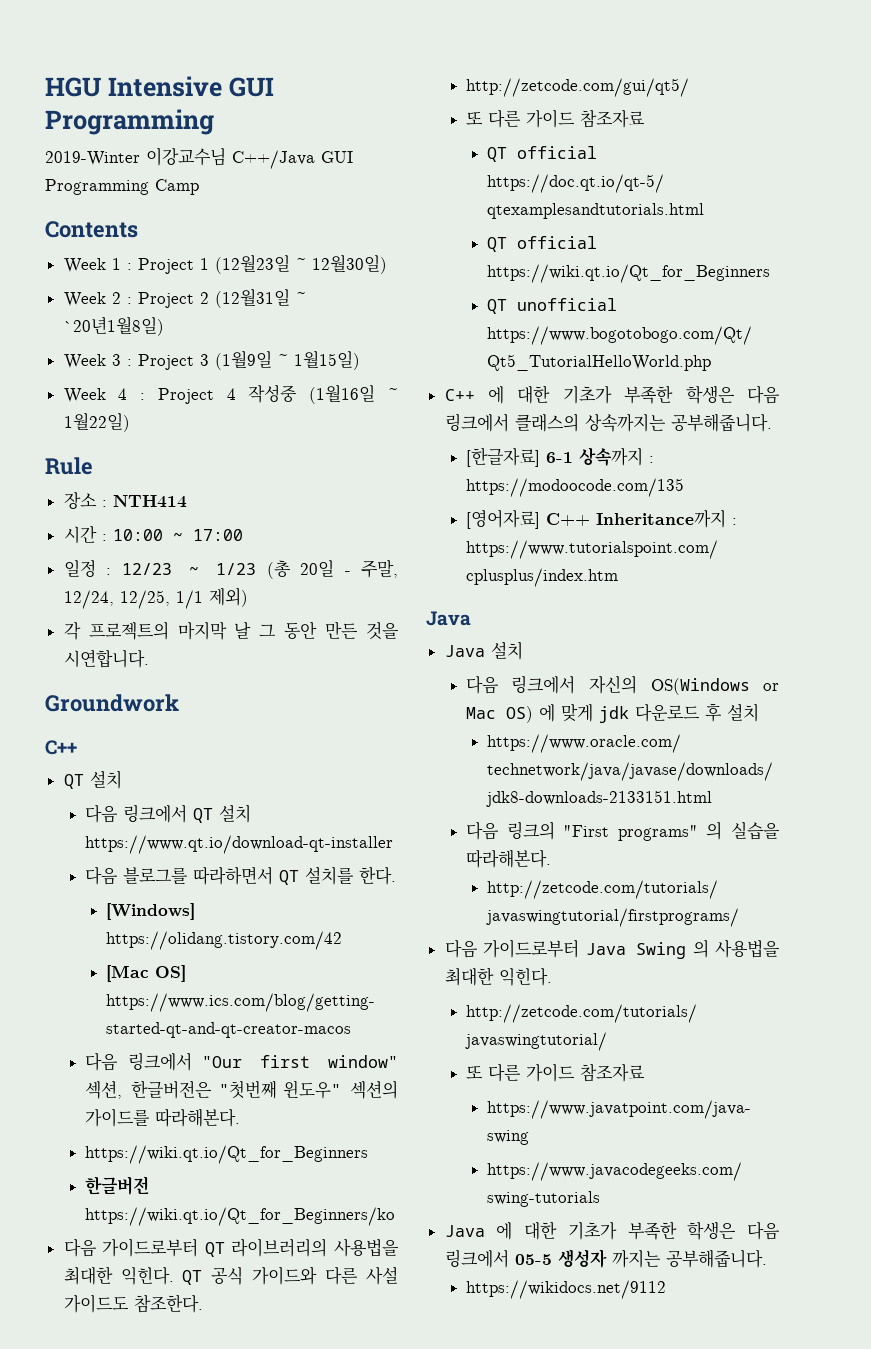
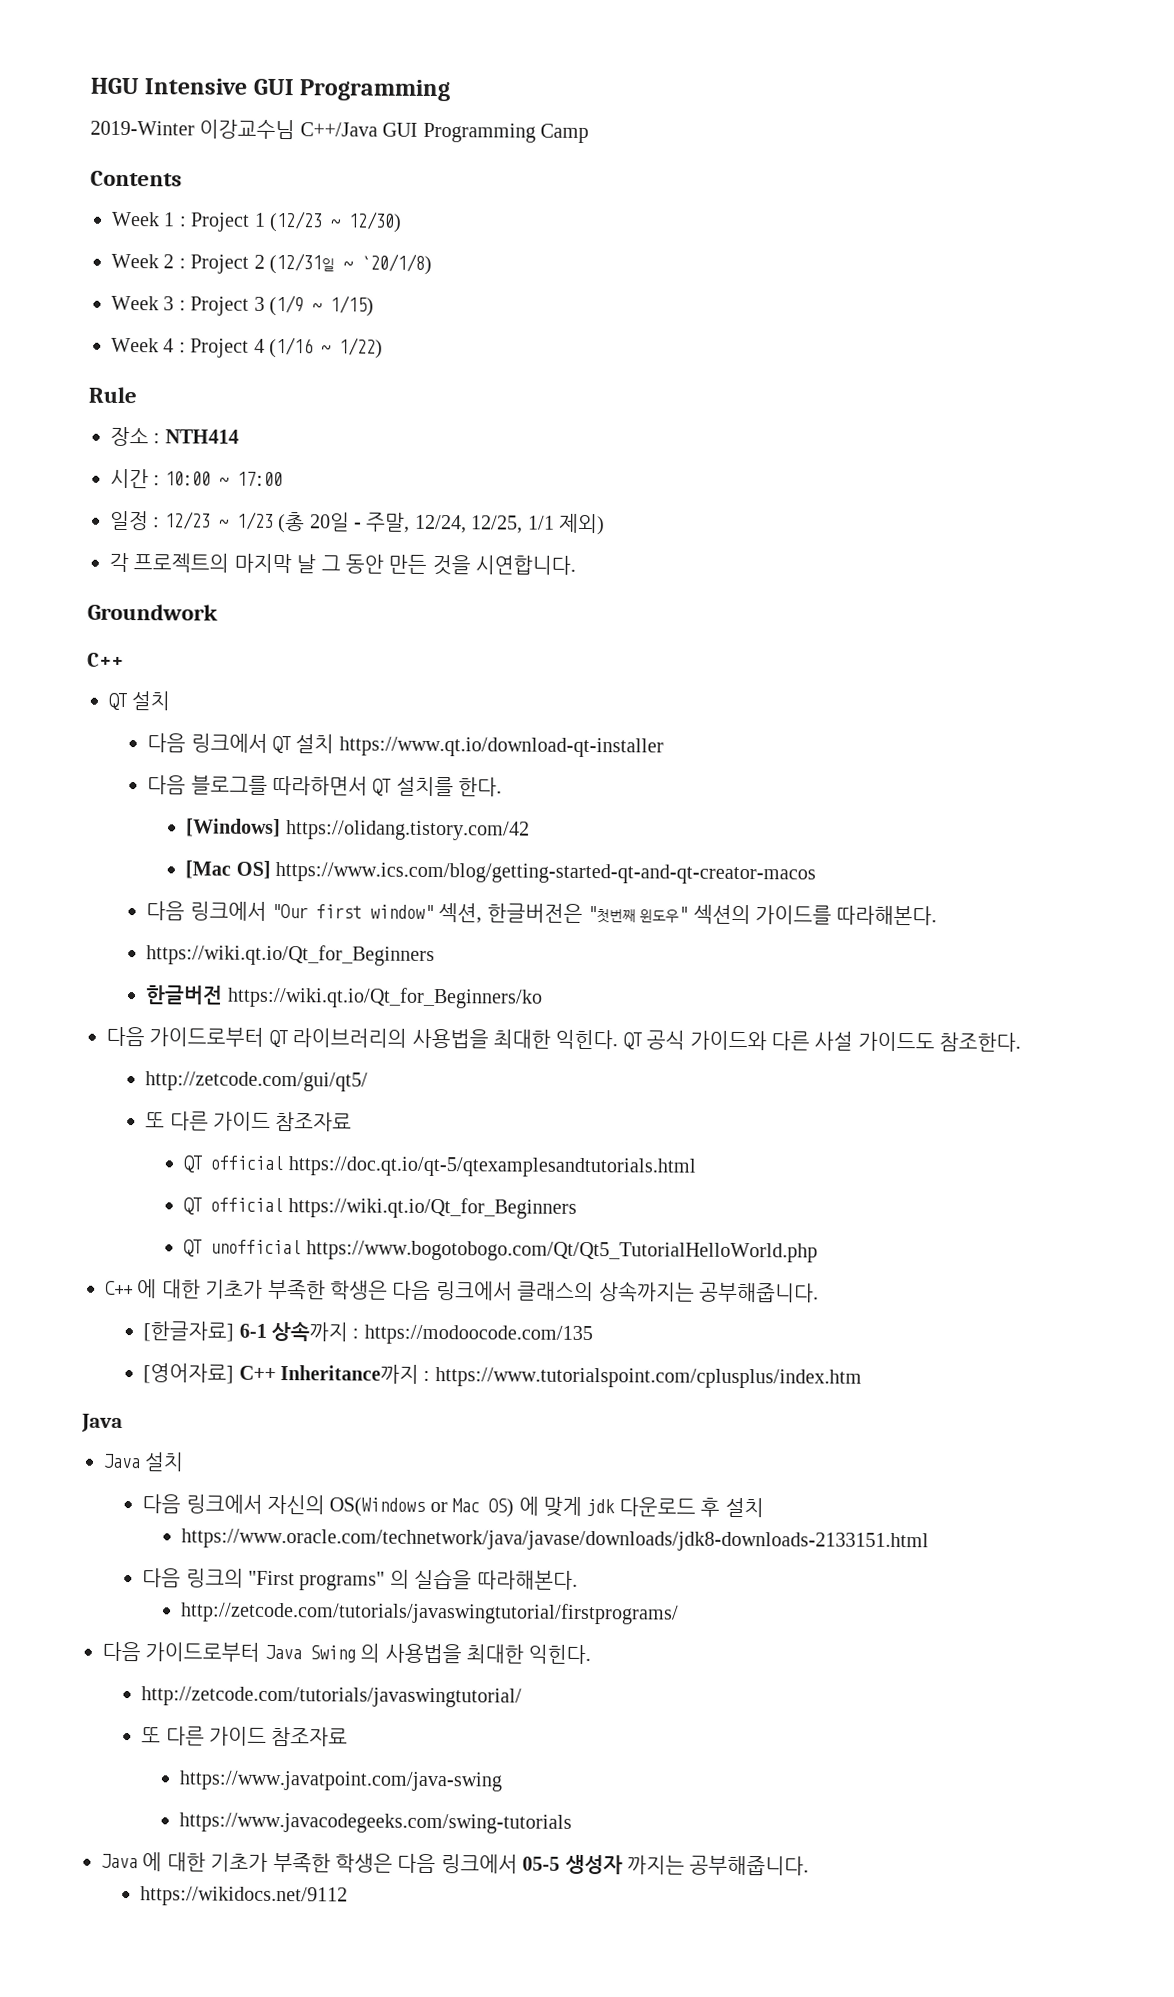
- Week 1 : Project 1 (12월23일 ~ 12월30일)
+ Week 1 : Project 1 (12/23 ~ 12/30)
- Week 2 : Project 2 (12월31일 ~ `20년1월8일)
+ Week 2 : Project 2 (12/31일 ~ `20/1/8)
- Week 3 : Project 3 (1월9일 ~ 1월15일)
+ Week 3 : Project 3 (1/9 ~ 1/15)
- Week 4 : Project 4 작성중 (1월16일 ~ 1월22일)
+ Week 4 : Project 4 (1/16 ~ 1/22)

